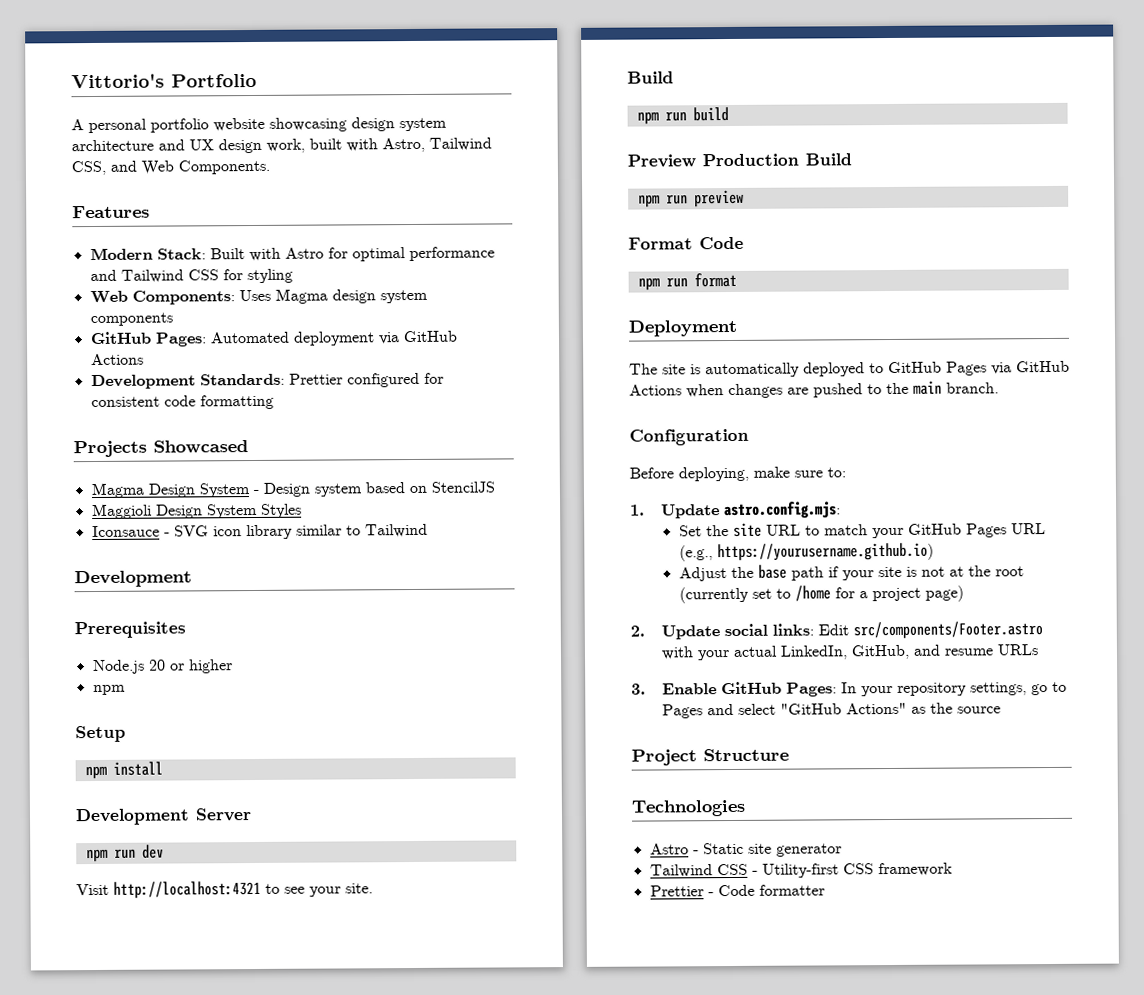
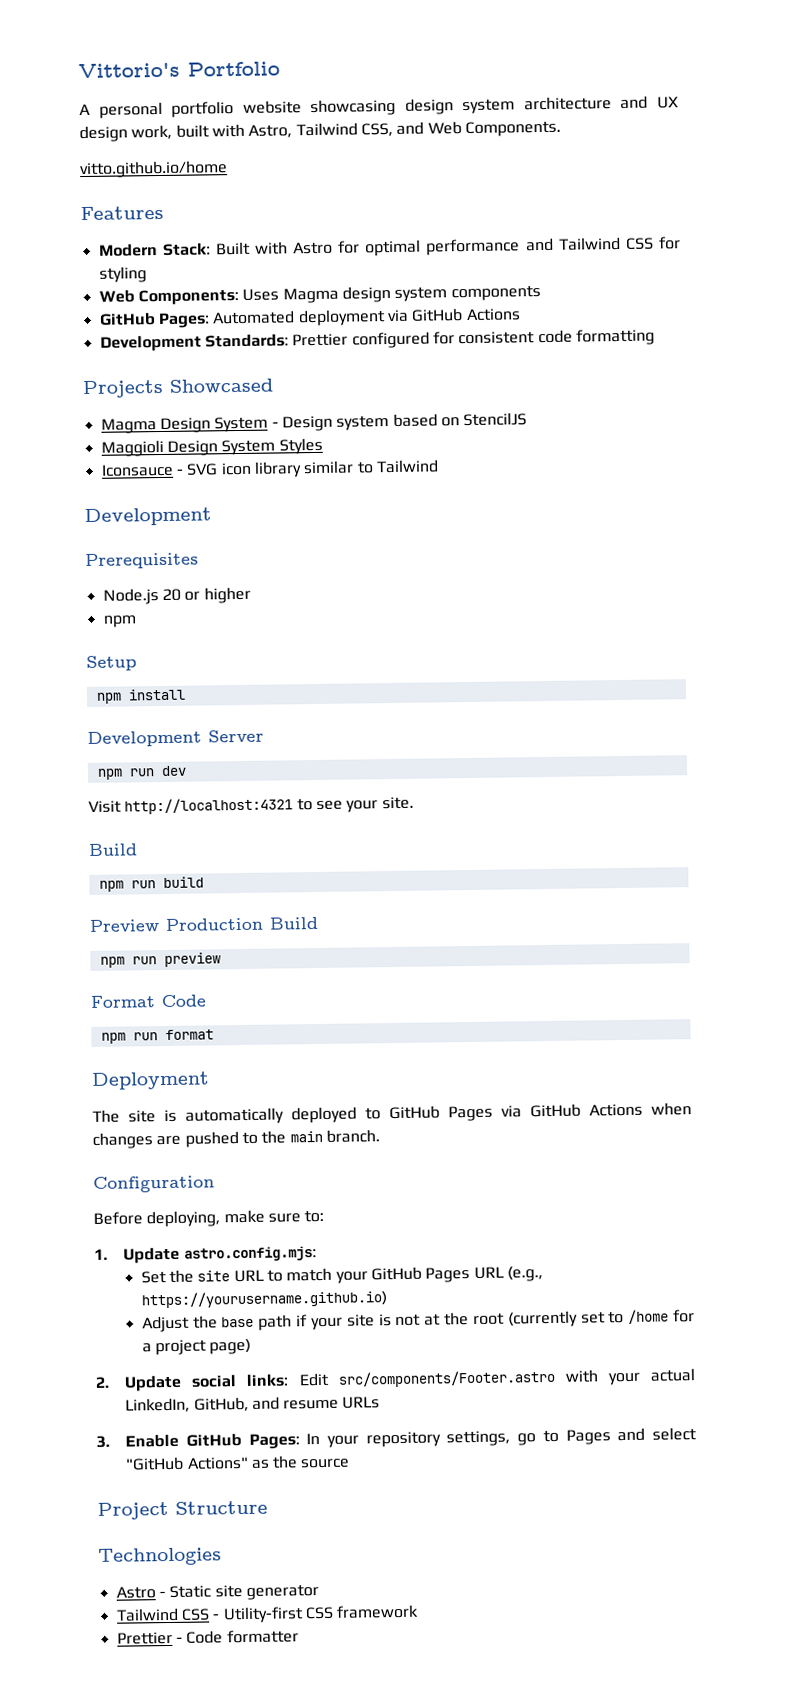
+ vitto.github.io/home

